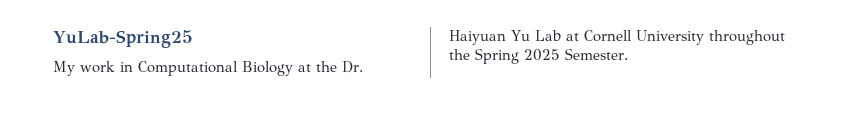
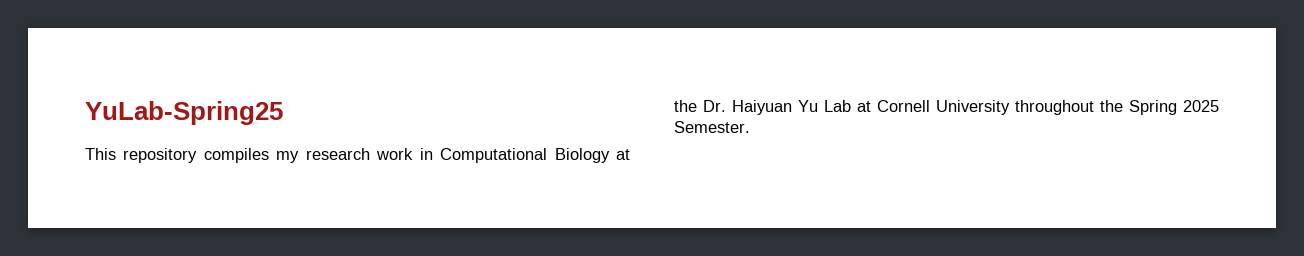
- My work in Computational Biology at the Dr. Haiyuan Yu Lab at Cornell University throughout the Spring 2025 Semester.
+ This repository compiles my research work in Computational Biology at the Dr. Haiyuan Yu Lab at Cornell University throughout the Spring 2025 Semester.

